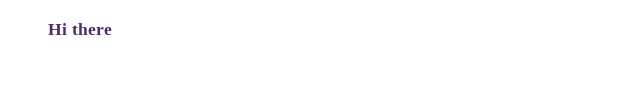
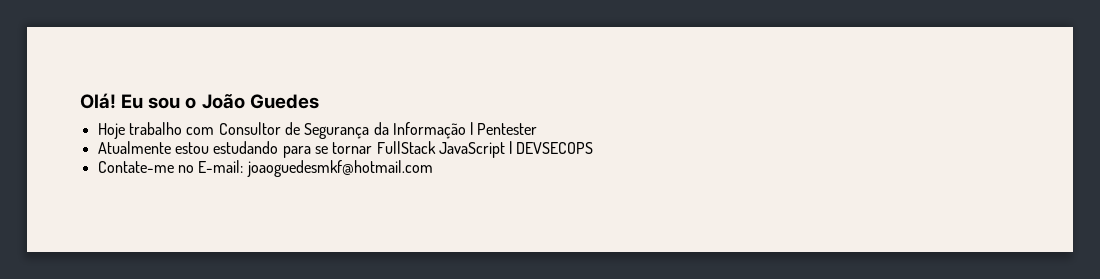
- Hi there
+ Olá! Eu sou o João Guedes
+ Hoje trabalho com Consultor de Segurança da Informação | Pentester
+ Atualmente estou estudando para se tornar FullStack JavaScript | DEVSECOPS
+ Contate-me no E-mail: joaoguedesmkf@hotmail.com

